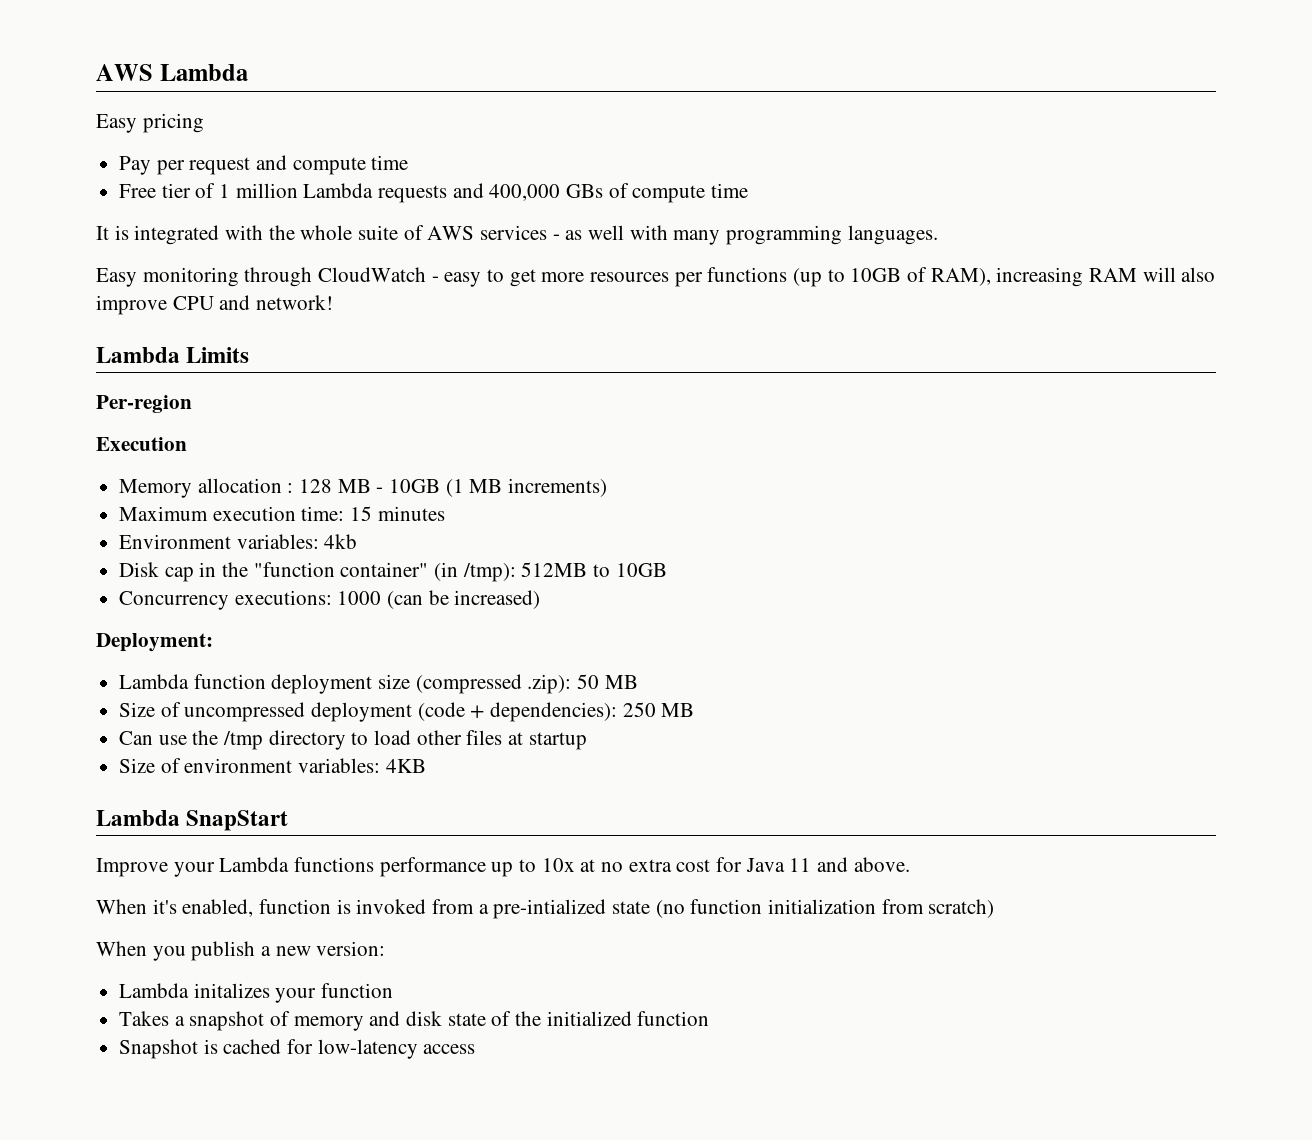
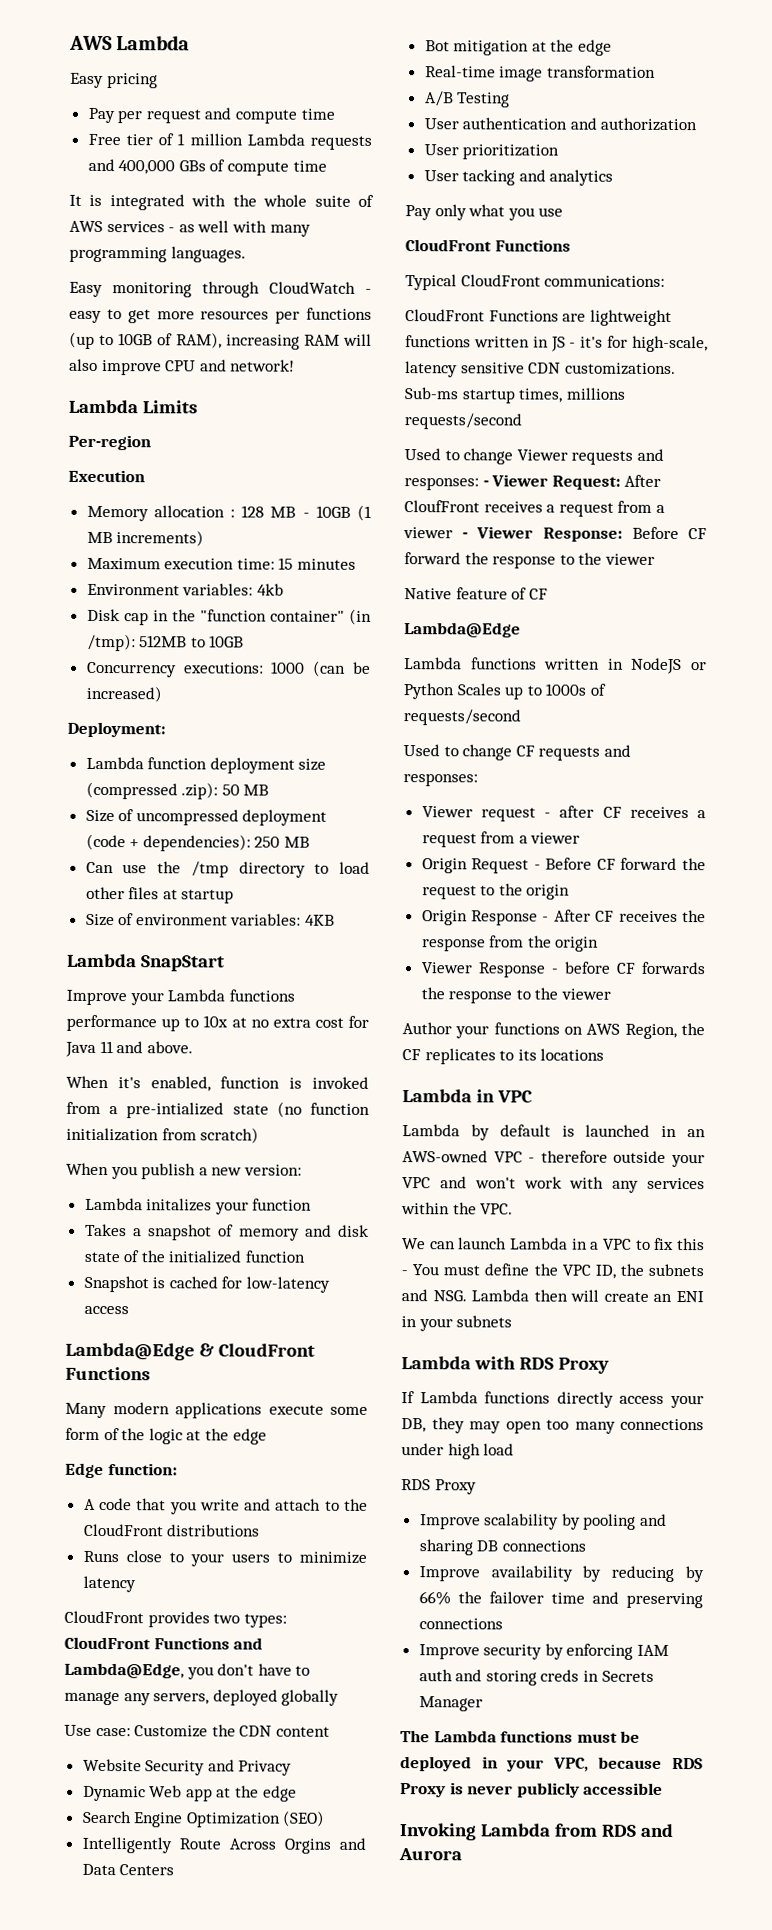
+ Lambda@Edge & CloudFront Functions
+ Many modern applications execute some form of the logic at the edge
+ Edge function:
+ A code that you write and attach to the CloudFront distributions
+ Runs close to your users to minimize latency
+ CloudFront provides two types: CloudFront Functions and Lambda@Edge, you don't have to manage any servers, deployed globally
+ Use case: Customize the CDN content
+ Website Security and Privacy
+ Dynamic Web app at the edge
+ Search Engine Optimization (SEO)
+ Intelligently Route Across Orgins and Data Centers
+ Bot mitigation at the edge
+ Real-time image transformation
+ A/B Testing
+ User authentication and authorization
+ User prioritization
+ User tacking and analytics
+ Pay only what you use
+ CloudFront Functions
+ Typical CloudFront communications:
+ CloudFront Functions are lightweight functions written in JS - it's for high-scale, latency sensitive CDN customizations. Sub-ms startup times, millions requests/second
+ Used to change Viewer requests and responses: - Viewer Request: After CloufFront receives a request from a viewer - Viewer Response: Before CF forward the response to the viewer
+ Native feature of CF
+ Lambda@Edge
+ Lambda functions written in NodeJS or Python Scales up to 1000s of requests/second
+ Used to change CF requests and responses:
+ Viewer request - after CF receives a request from a viewer
+ Origin Request - Before CF forward the request to the origin
+ Origin Response - After CF receives the response from the origin
+ Viewer Response - before CF forwards the response to the viewer
+ Author your functions on AWS Region, the CF replicates to its locations
+ Lambda in VPC
+ Lambda by default is launched in an AWS-owned VPC - therefore outside your VPC and won't work with any services within the VPC.
+ We can launch Lambda in a VPC to fix this - You must define the VPC ID, the subnets and NSG. Lambda then will create an ENI in your subnets
+ Lambda with RDS Proxy
+ If Lambda functions directly access your DB, they may open too many connections under high load
+ RDS Proxy
+ Improve scalability by pooling and sharing DB connections
+ Improve availability by reducing by 66% the failover time and preserving connections
+ Improve security by enforcing IAM auth and storing creds in Secrets Manager
+ The Lambda functions must be deployed in your VPC, because RDS Proxy is never publicly accessible
+ Invoking Lambda from RDS and Aurora

